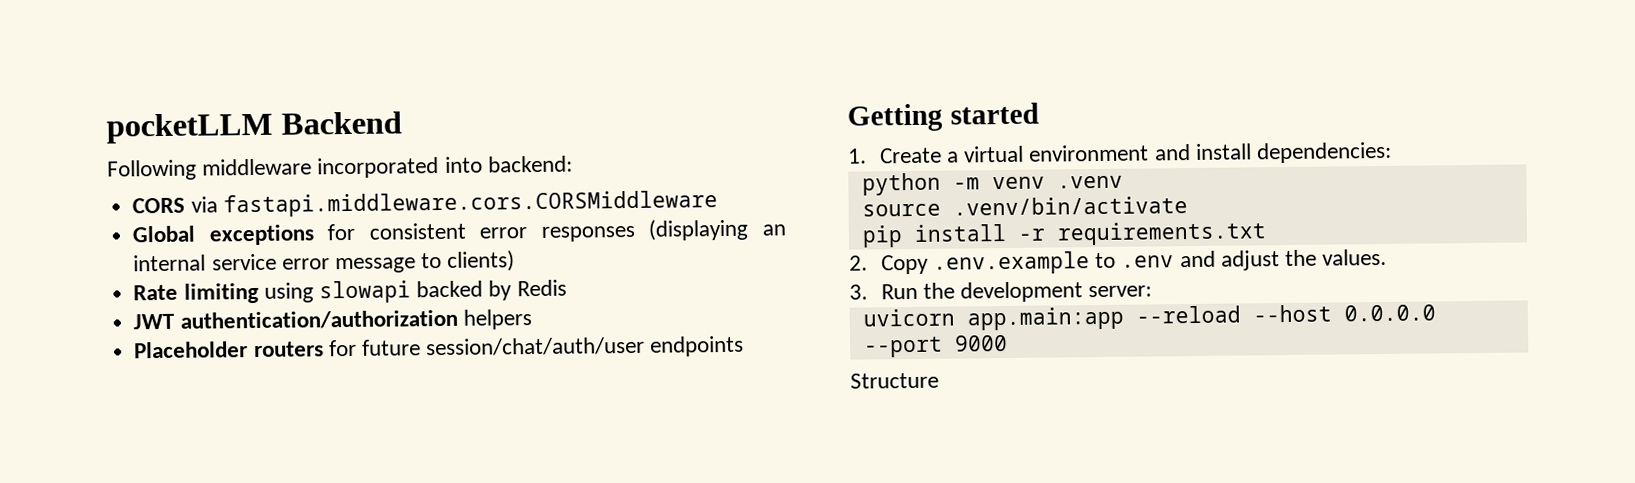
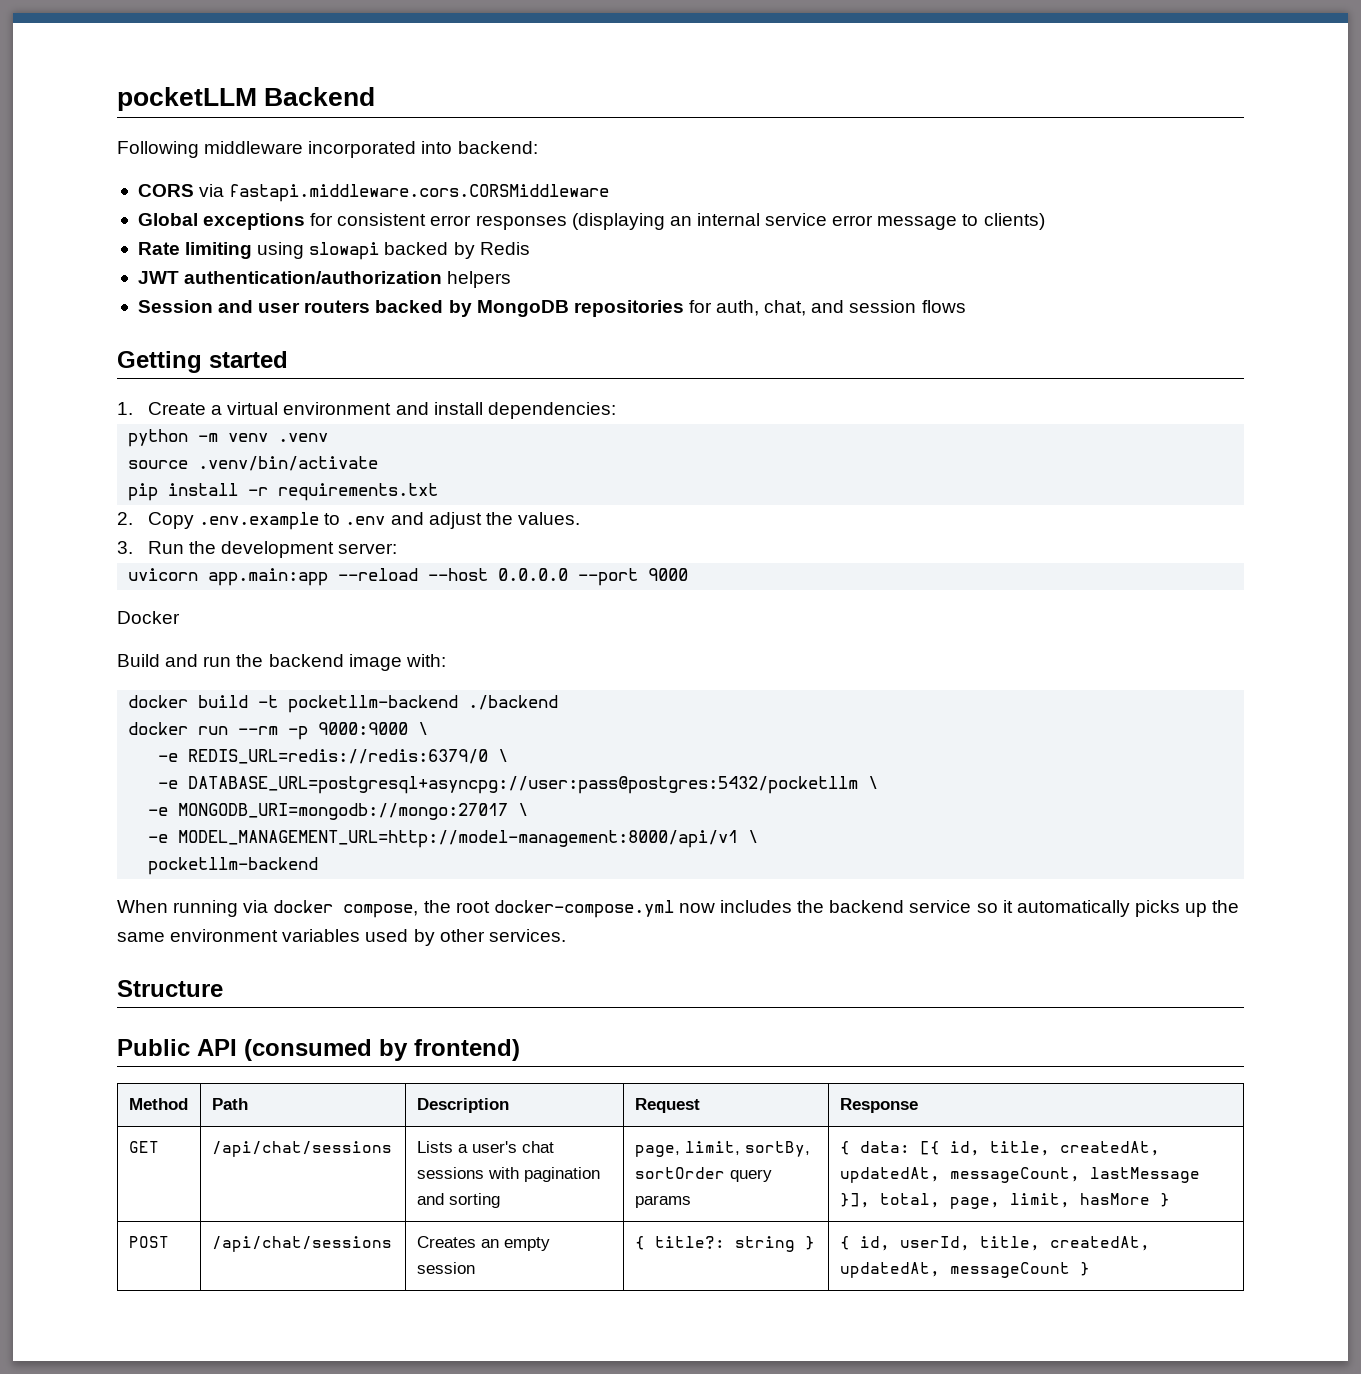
- Placeholder routers for future session/chat/auth/user endpoints
+ Session and user routers backed by MongoDB repositories for auth, chat, and session flows
+ Docker
+ Build and run the backend image with:
+ docker build -t pocketllm-backend ./backend
+ docker run --rm -p 9000:9000 \
+ -e REDIS_URL=redis://redis:6379/0 \
+ -e DATABASE_URL=postgresql+asyncpg://user:pass@postgres:5432/pocketllm \
+ -e MONGODB_URI=mongodb://mongo:27017 \
+ -e MODEL_MANAGEMENT_URL=http://model-management:8000/api/v1 \
+ pocketllm-backend
+ When running via docker compose, the root docker-compose.yml now includes the backend service so it automatically picks up the same environment variables used by other services.
  Structure
+ Public API (consumed by frontend)
+ Method | Path | Description | Request | Response
+ GET | /api/chat/sessions | Lists a user's chat sessions with pagination and sorting | page, limit, sortBy, sortOrder query params | { data: [{ id, title, createdAt, updatedAt, messageCount, lastMessage }], total, page, limit, hasMore }
+ POST | /api/chat/sessions | Creates an empty session | { title?: string } | { id, userId, title, createdAt, updatedAt, messageCount }

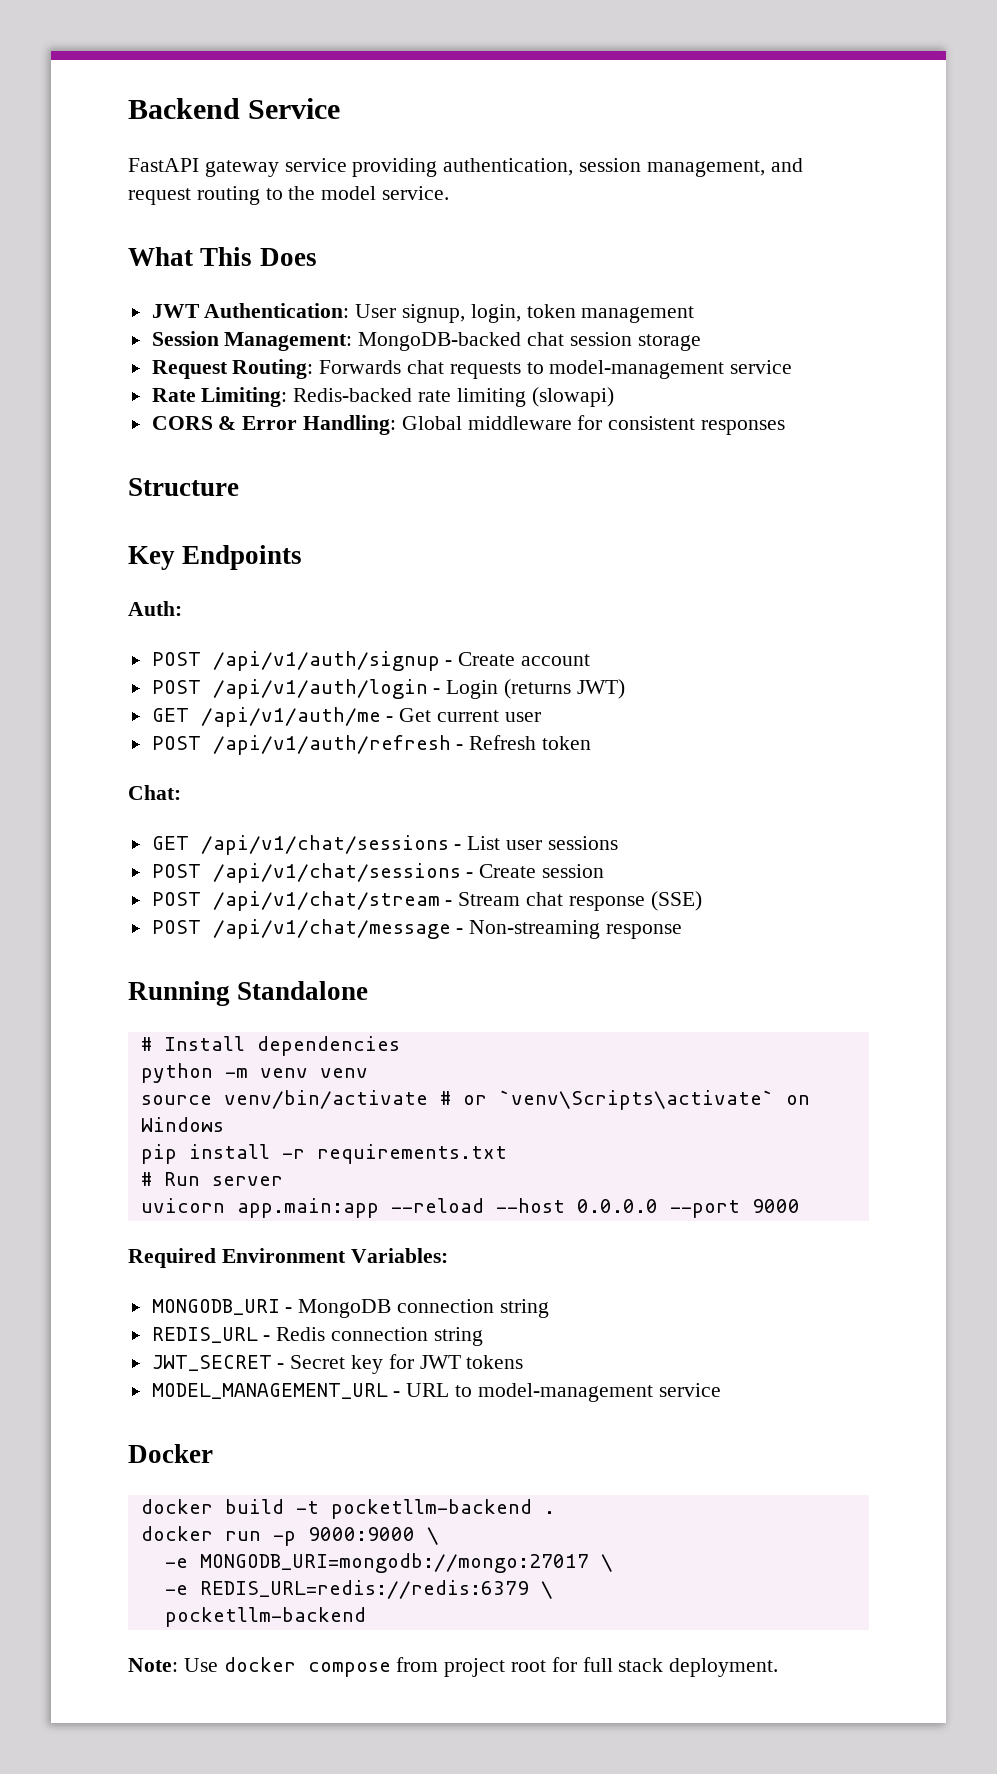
- pocketLLM Backend
- Following middleware incorporated into backend:
- CORS via fastapi.middleware.cors.CORSMiddleware
- Global exceptions for consistent error responses (displaying an internal service error message to clients)
- Rate limiting using slowapi backed by Redis
- JWT authentication/authorization helpers
- Session and user routers backed by MongoDB repositories for auth, chat, and session flows
- Getting started
- 1. Create a virtual environment and install dependencies:
+ Backend Service
+ FastAPI gateway service providing authentication, session management, and request routing to the model service.
+ What This Does
+ JWT Authentication: User signup, login, token management
+ Session Management: MongoDB-backed chat session storage
+ Request Routing: Forwards chat requests to model-management service
+ Rate Limiting: Redis-backed rate limiting (slowapi)
+ CORS & Error Handling: Global middleware for consistent responses
+ Structure
+ Key Endpoints
+ Auth:
+ POST /api/v1/auth/signup - Create account
+ POST /api/v1/auth/login - Login (returns JWT)
+ GET /api/v1/auth/me - Get current user
+ POST /api/v1/auth/refresh - Refresh token
+ Chat:
+ GET /api/v1/chat/sessions - List user sessions
+ POST /api/v1/chat/sessions - Create session
+ POST /api/v1/chat/stream - Stream chat response (SSE)
+ POST /api/v1/chat/message - Non-streaming response
+ Running Standalone
+ # Install dependencies
- python -m venv .venv
+ python -m venv venv
- source .venv/bin/activate
+ source venv/bin/activate # or `venv\Scripts\activate` on Windows
  pip install -r requirements.txt
- 2. Copy .env.example to .env and adjust the values.
- 3. Run the development server:
+ # Run server
+ Required Environment Variables:
+ MONGODB_URI - MongoDB connection string
+ REDIS_URL - Redis connection string
+ JWT_SECRET - Secret key for JWT tokens
+ MODEL_MANAGEMENT_URL - URL to model-management service
  Docker
- Build and run the backend image with:
- docker build -t pocketllm-backend ./backend
+ docker build -t pocketllm-backend .
- docker run --rm -p 9000:9000 \
+ docker run -p 9000:9000 \
- -e REDIS_URL=redis://redis:6379/0 \
- -e DATABASE_URL=postgresql+asyncpg://user:pass@postgres:5432/pocketllm \
- -e MODEL_MANAGEMENT_URL=http://model-management:8000/api/v1 \
+ -e REDIS_URL=redis://redis:6379 \
- When running via docker compose, the root docker-compose.yml now includes the backend service so it automatically picks up the same environment variables used by other services.
- Structure
- Public API (consumed by frontend)
- Method | Path | Description | Request | Response
- GET | /api/chat/sessions | Lists a user's chat sessions with pagination and sorting | page, limit, sortBy, sortOrder query params | { data: [{ id, title, createdAt, updatedAt, messageCount, lastMessage }], total, page, limit, hasMore }
- POST | /api/chat/sessions | Creates an empty session | { title?: string } | { id, userId, title, createdAt, updatedAt, messageCount }
+ Note: Use docker compose from project root for full stack deployment.

